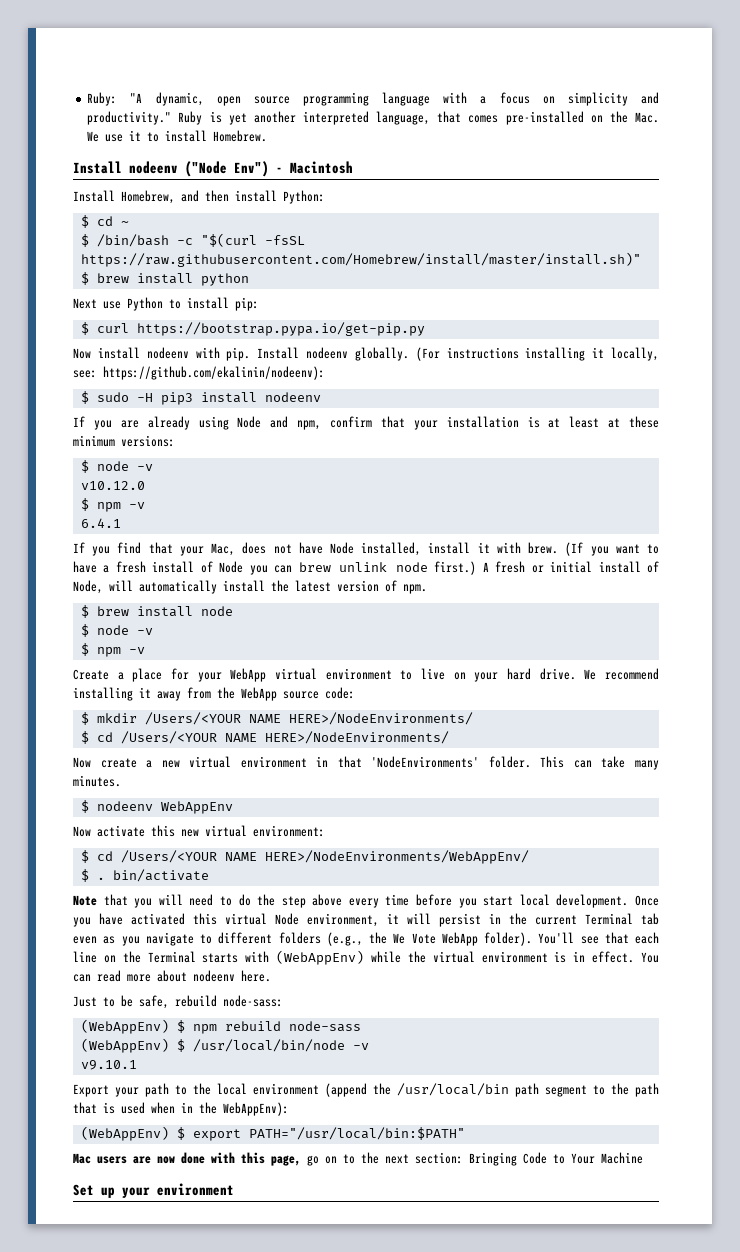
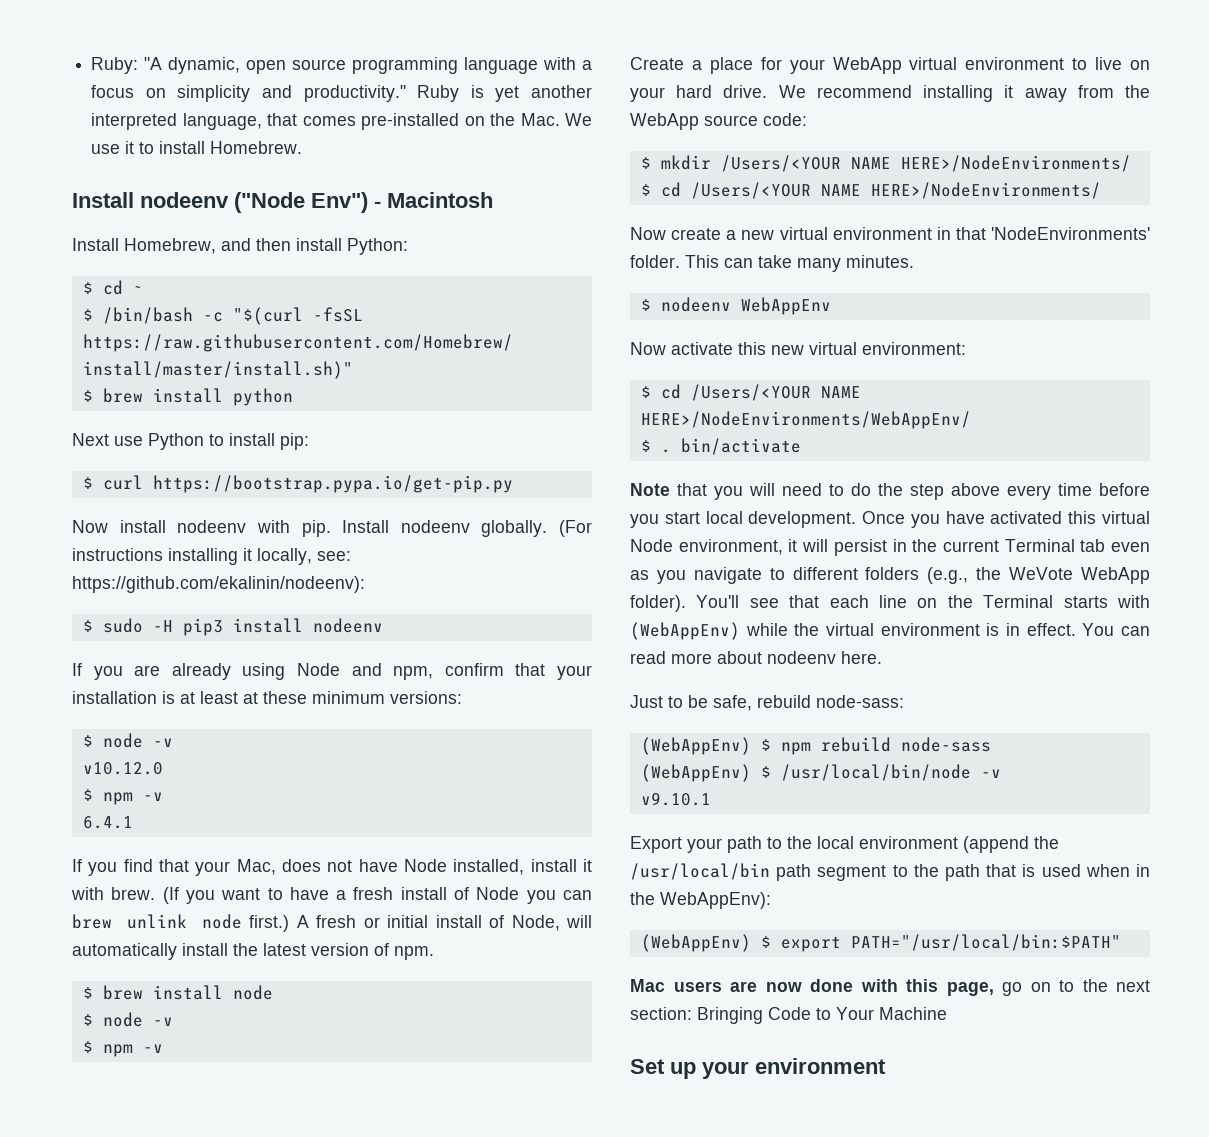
- Once you have activated this virtual Node environment, it will persist in the current Terminal tab even as you navigate to different folders (e.g., the We Vote WebApp folder).
+ Once you have activated this virtual Node environment, it will persist in the current Terminal tab even as you navigate to different folders (e.g., the WeVote WebApp folder).

